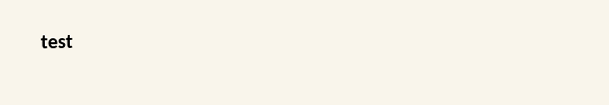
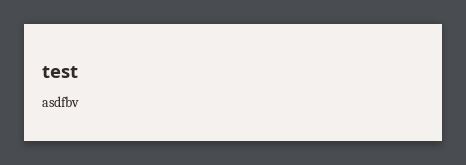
+ asdfbv

